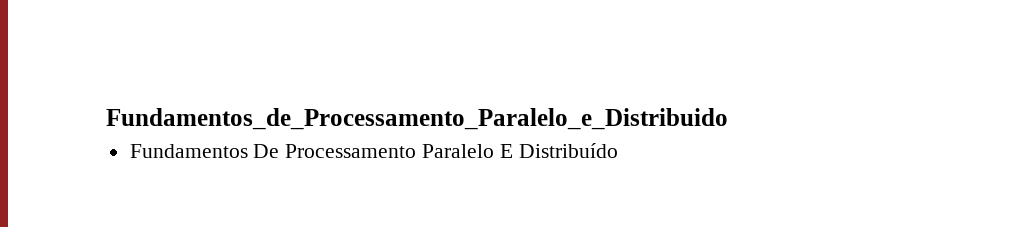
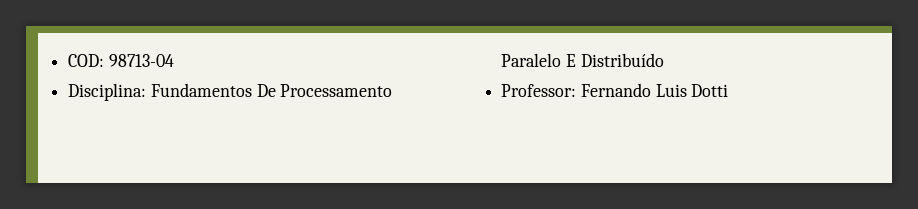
- Fundamentos_de_Processamento_Paralelo_e_Distribuido
- Fundamentos De Processamento Paralelo E Distribuído
+ COD: 98713-04
+ Disciplina: Fundamentos De Processamento Paralelo E Distribuído
+ Professor: Fernando Luis Dotti

